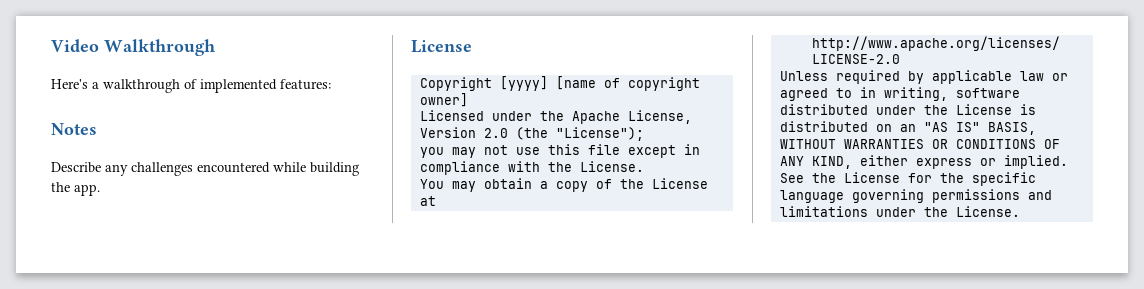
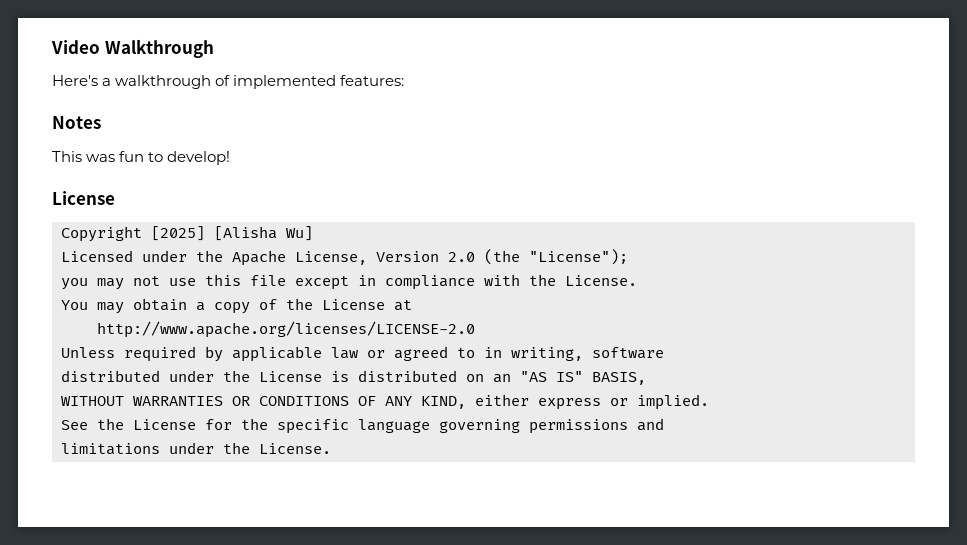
- Describe any challenges encountered while building the app.
+ This was fun to develop!
  License
- Copyright [yyyy] [name of copyright owner]
+ Copyright [2025] [Alisha Wu]

